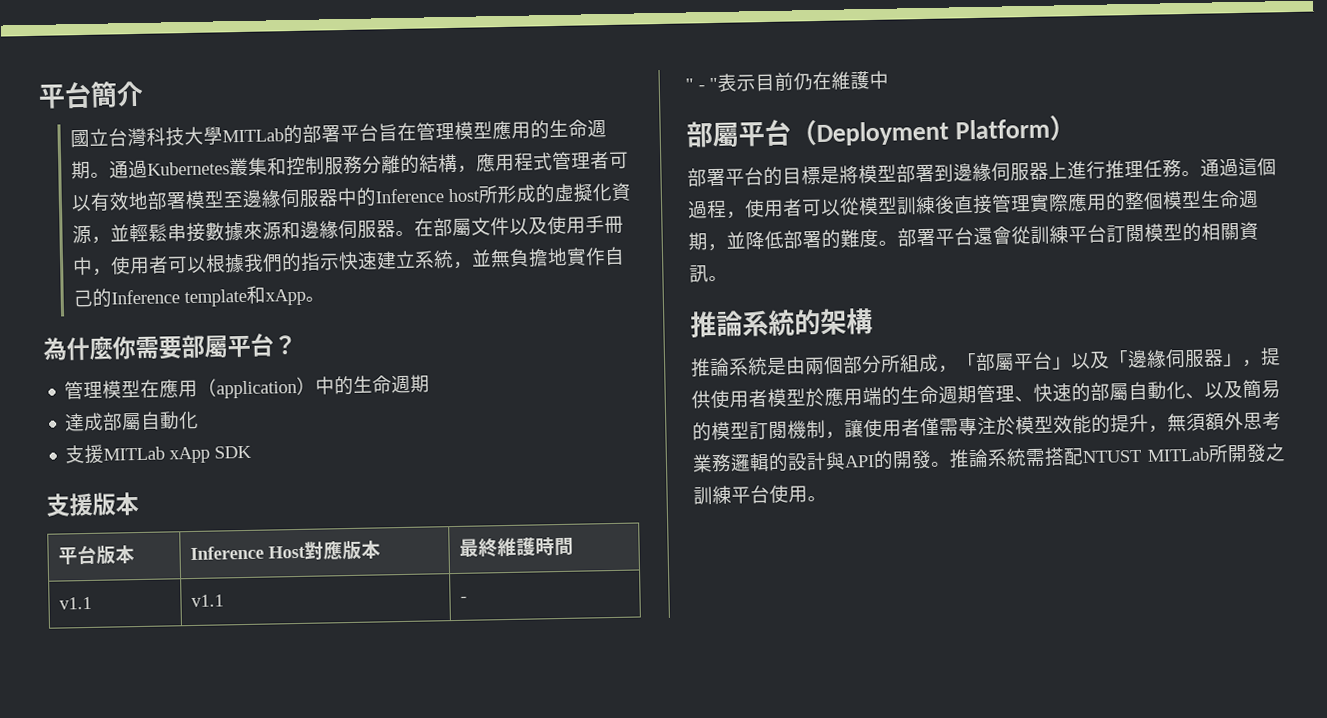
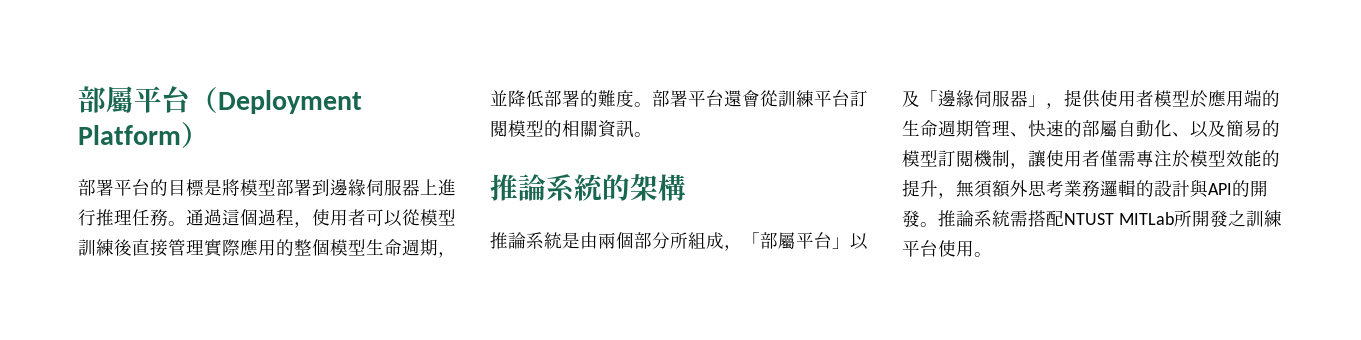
- 平台簡介
- 國立台灣科技大學MITLab的部署平台旨在管理模型應用的生命週期。通過Kubernetes叢集和控制服務分離的結構，應用程式管理者可以有效地部署模型至邊緣伺服器中的Inference host所形成的虛擬化資源，並輕鬆串接數據來源和邊緣伺服器。在部屬文件以及使用手冊中，使用者可以根據我們的指示快速建立系統，並無負擔地實作自己的Inference template和xApp。
- 為什麼你需要部屬平台？
- 管理模型在應用（application）中的生命週期
- 達成部屬自動化
- 支援MITLab xApp SDK
- 支援版本
- 平台版本 | Inference Host對應版本 | 最終維護時間
- v1.1 | v1.1 | -
- " - "表示目前仍在維護中

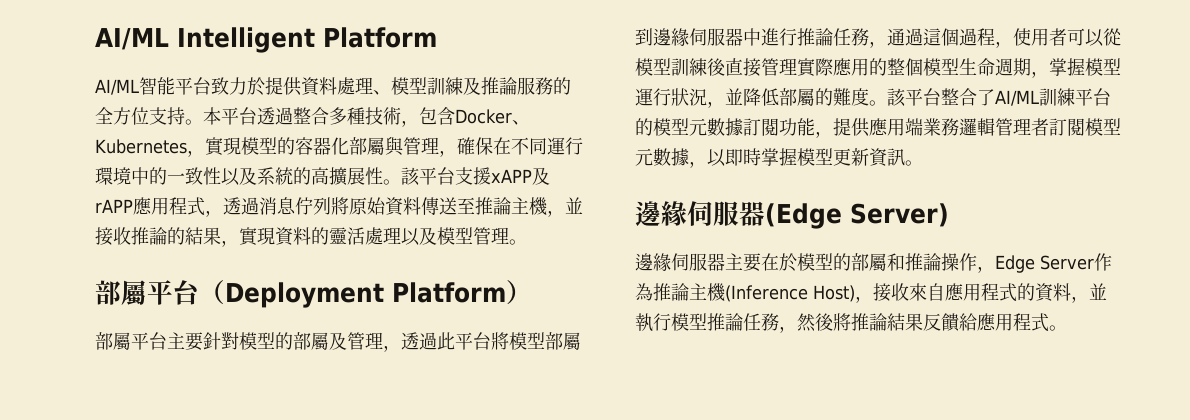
+ AI/ML Intelligent Platform
+ AI/ML智能平台致力於提供資料處理、模型訓練及推論服務的全方位支持。本平台透過整合多種技術，包含Docker、Kubernetes，實現模型的容器化部屬與管理，確保在不同運行環境中的一致性以及系統的高擴展性。該平台支援xAPP及rAPP應用程式，透過消息佇列將原始資料傳送至推論主機，並接收推論的結果，實現資料的靈活處理以及模型管理。
- 部署平台的目標是將模型部署到邊緣伺服器上進行推理任務。通過這個過程，使用者可以從模型訓練後直接管理實際應用的整個模型生命週期，並降低部署的難度。
+ 部屬平台主要針對模型的部屬及管理，透過此平台將模型部屬到邊緣伺服器中進行推論任務，通過這個過程，使用者可以從模型訓練後直接管理實際應用的整個模型生命週期，掌握模型運行狀況，並降低部屬的難度。
- 部署平台還會從訓練平台訂閱模型的相關資訊。
- 推論系統的架構
- 推論系統是由兩個部分所組成，「部屬平台」以及「邊緣伺服器」，提供使用者模型於應用端的生命週期管理、快速的部屬自動化、以及簡易的模型訂閱機制，讓使用者僅需專注於模型效能的提升，無須額外思考業務邏輯的設計與API的開發。推論系統需搭配NTUST MITLab所開發之訓練平台使用。
+ 該平台整合了AI/ML訓練平台的模型元數據訂閱功能，提供應用端業務邏輯管理者訂閱模型元數據，以即時掌握模型更新資訊。
+ 邊緣伺服器(Edge Server)
+ 邊緣伺服器主要在於模型的部屬和推論操作，Edge Server作為推論主機(Inference Host)，接收來自應用程式的資料，並執行模型推論任務，然後將推論結果反饋給應用程式。

